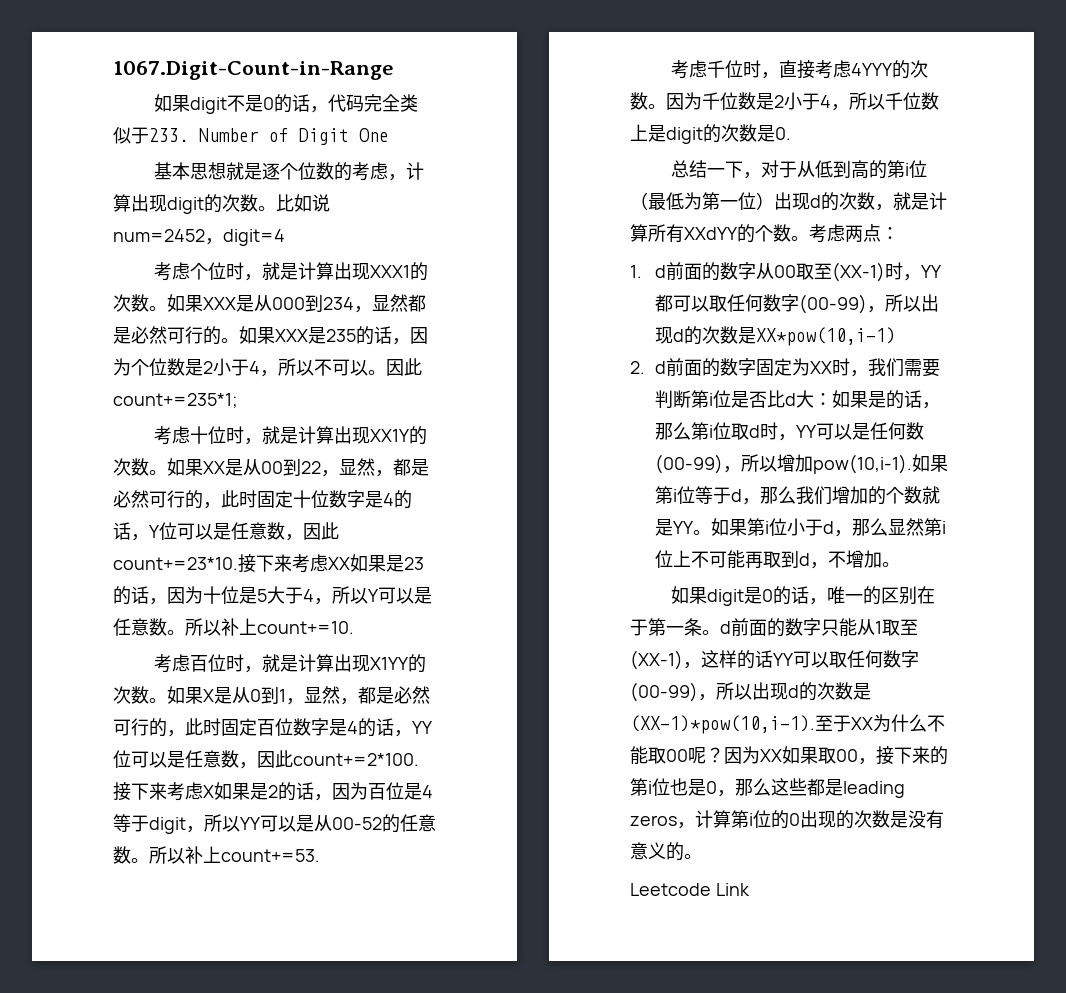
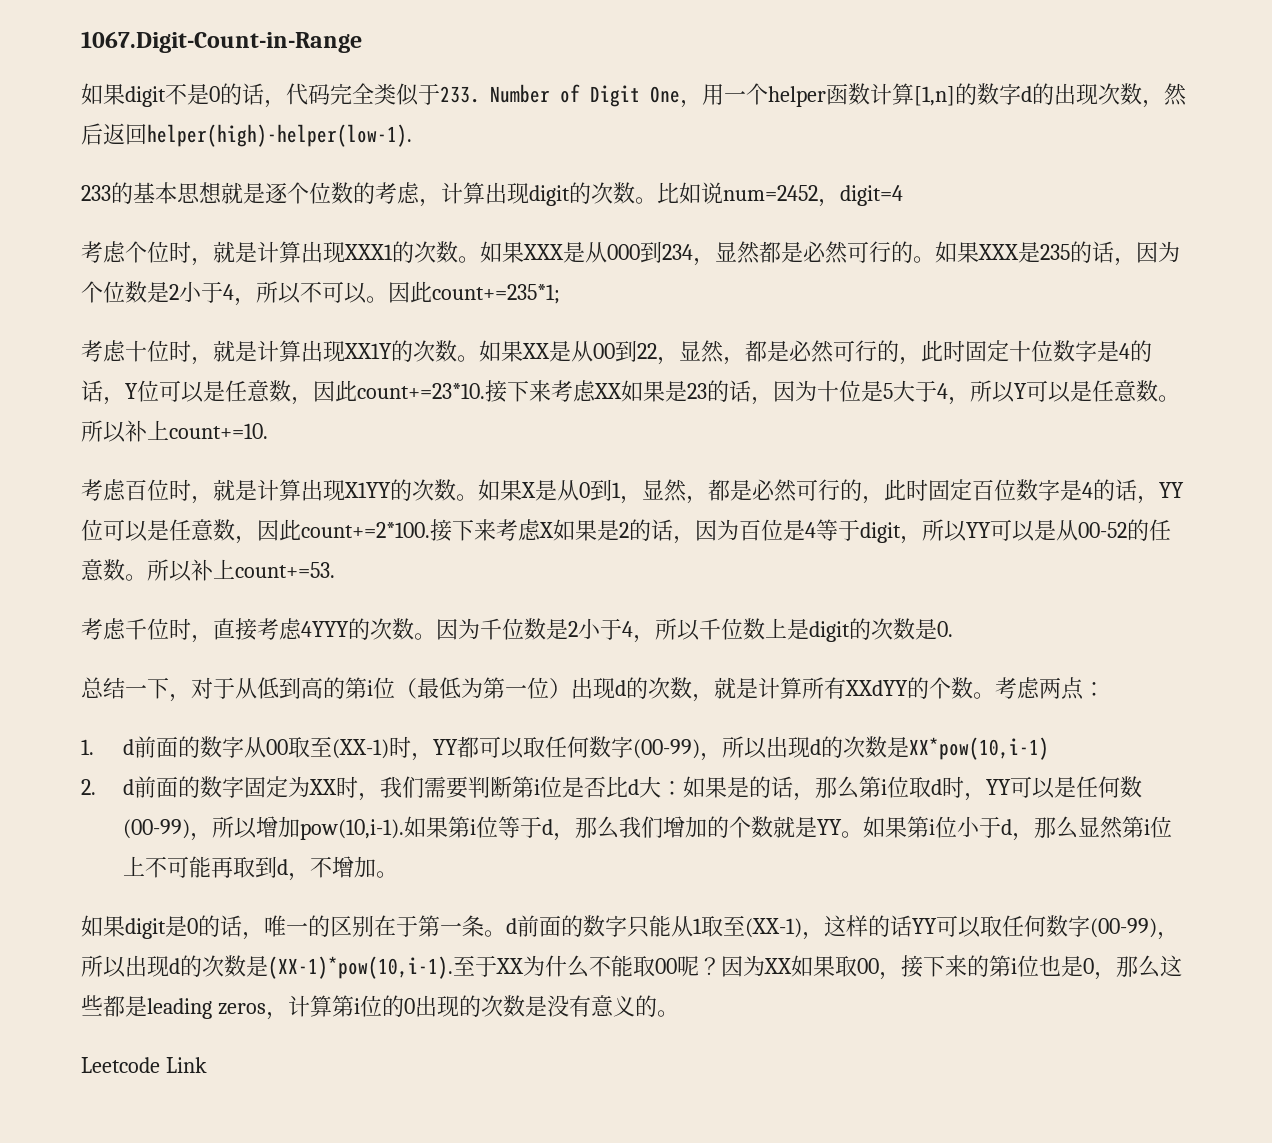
- 如果digit不是0的话，代码完全类似于233. Number of Digit One
- 基本思想就是逐个位数的考虑，计算出现digit的次数。
+ 如果digit不是0的话，代码完全类似于233. Number of Digit One，用一个helper函数计算[1,n]的数字d的出现次数，然后返回helper(high)-helper(low-1).
+ 233的基本思想就是逐个位数的考虑，计算出现digit的次数。

